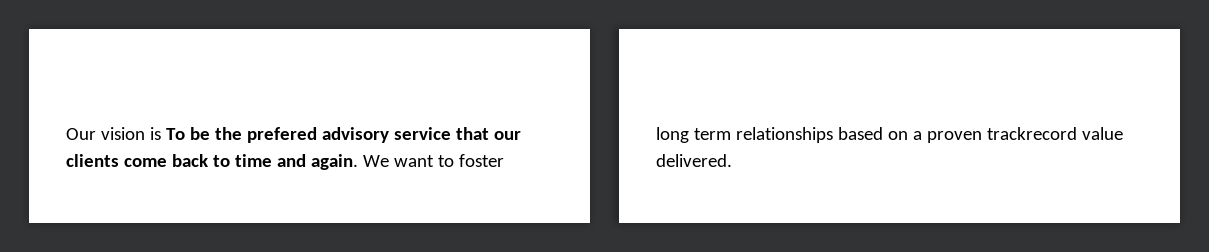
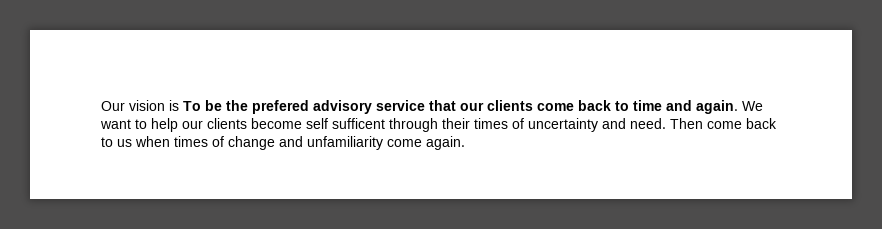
- We want to foster long term relationships based on a proven trackrecord value delivered.
+ We want to help our clients become self sufficent through their times of uncertainty and need. Then come back to us when times of change and unfamiliarity come again.

